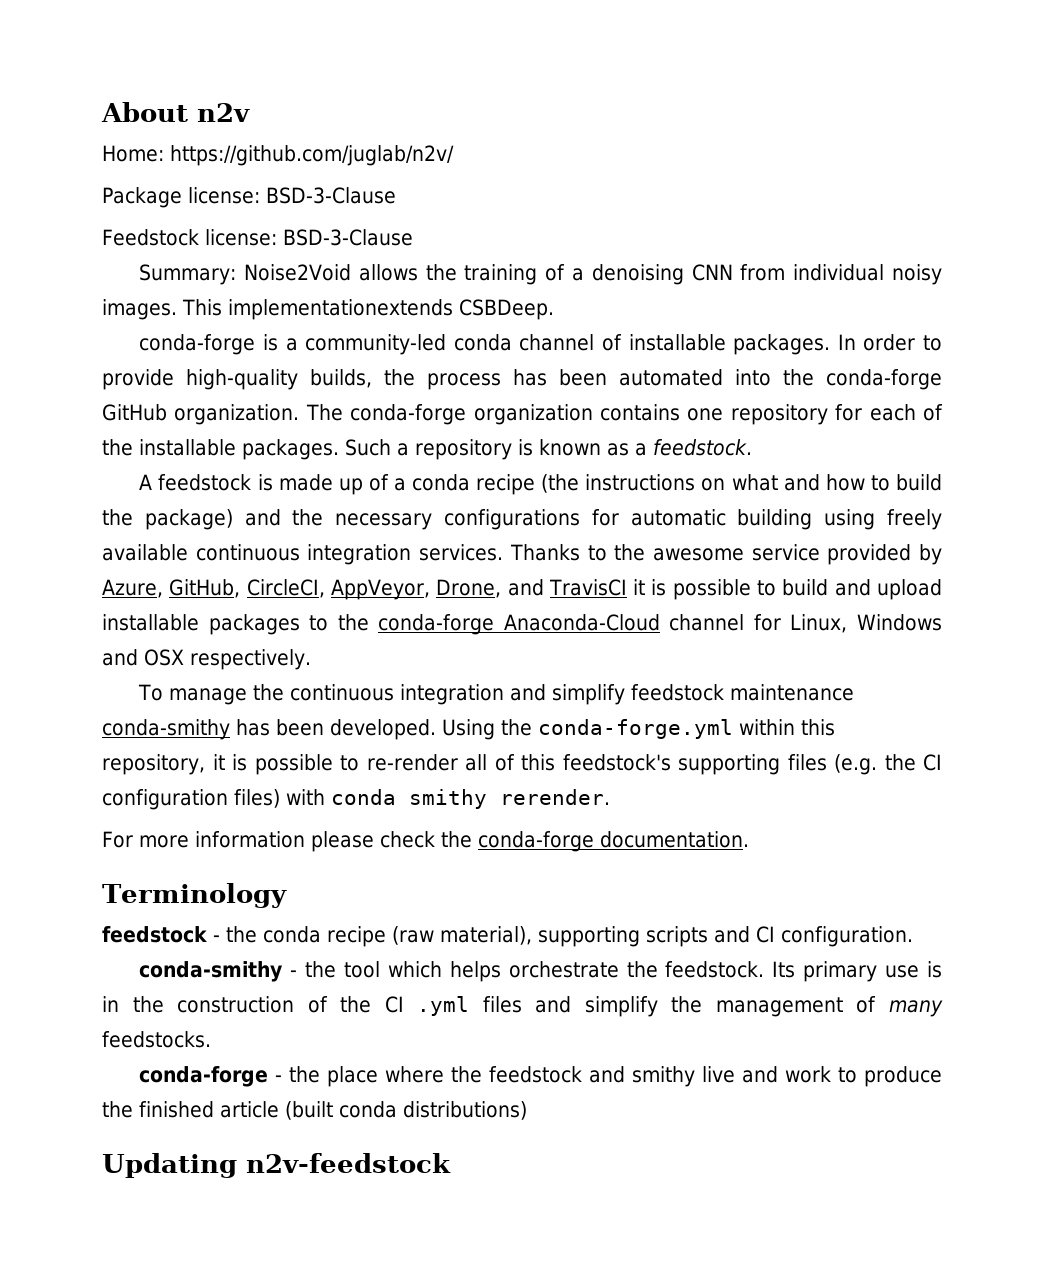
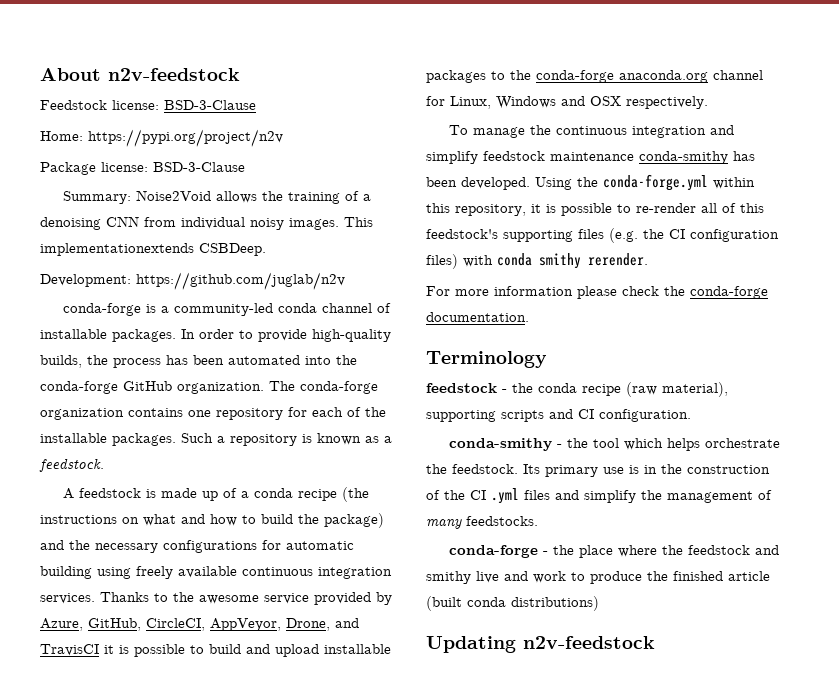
- About n2v
- Home: https://github.com/juglab/n2v/
+ About n2v-feedstock
+ Feedstock license: BSD-3-Clause
+ Home: https://pypi.org/project/n2v
  Package license: BSD-3-Clause
- Feedstock license: BSD-3-Clause
+ Development: https://github.com/juglab/n2v
- Thanks to the awesome service provided by Azure, GitHub, CircleCI, AppVeyor, Drone, and TravisCI it is possible to build and upload installable packages to the conda-forge Anaconda-Cloud channel for Linux, Windows and OSX respectively.
+ Thanks to the awesome service provided by Azure, GitHub, CircleCI, AppVeyor, Drone, and TravisCI it is possible to build and upload installable packages to the conda-forge anaconda.org channel for Linux, Windows and OSX respectively.

